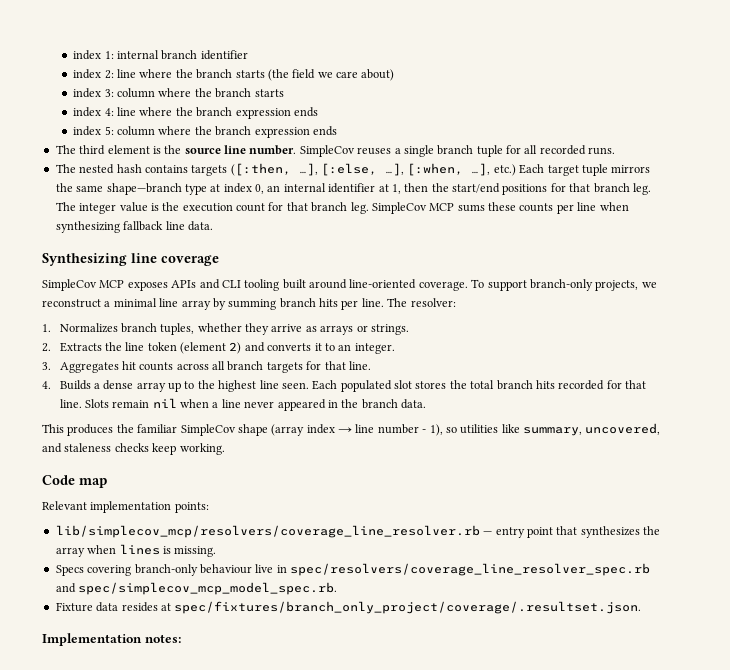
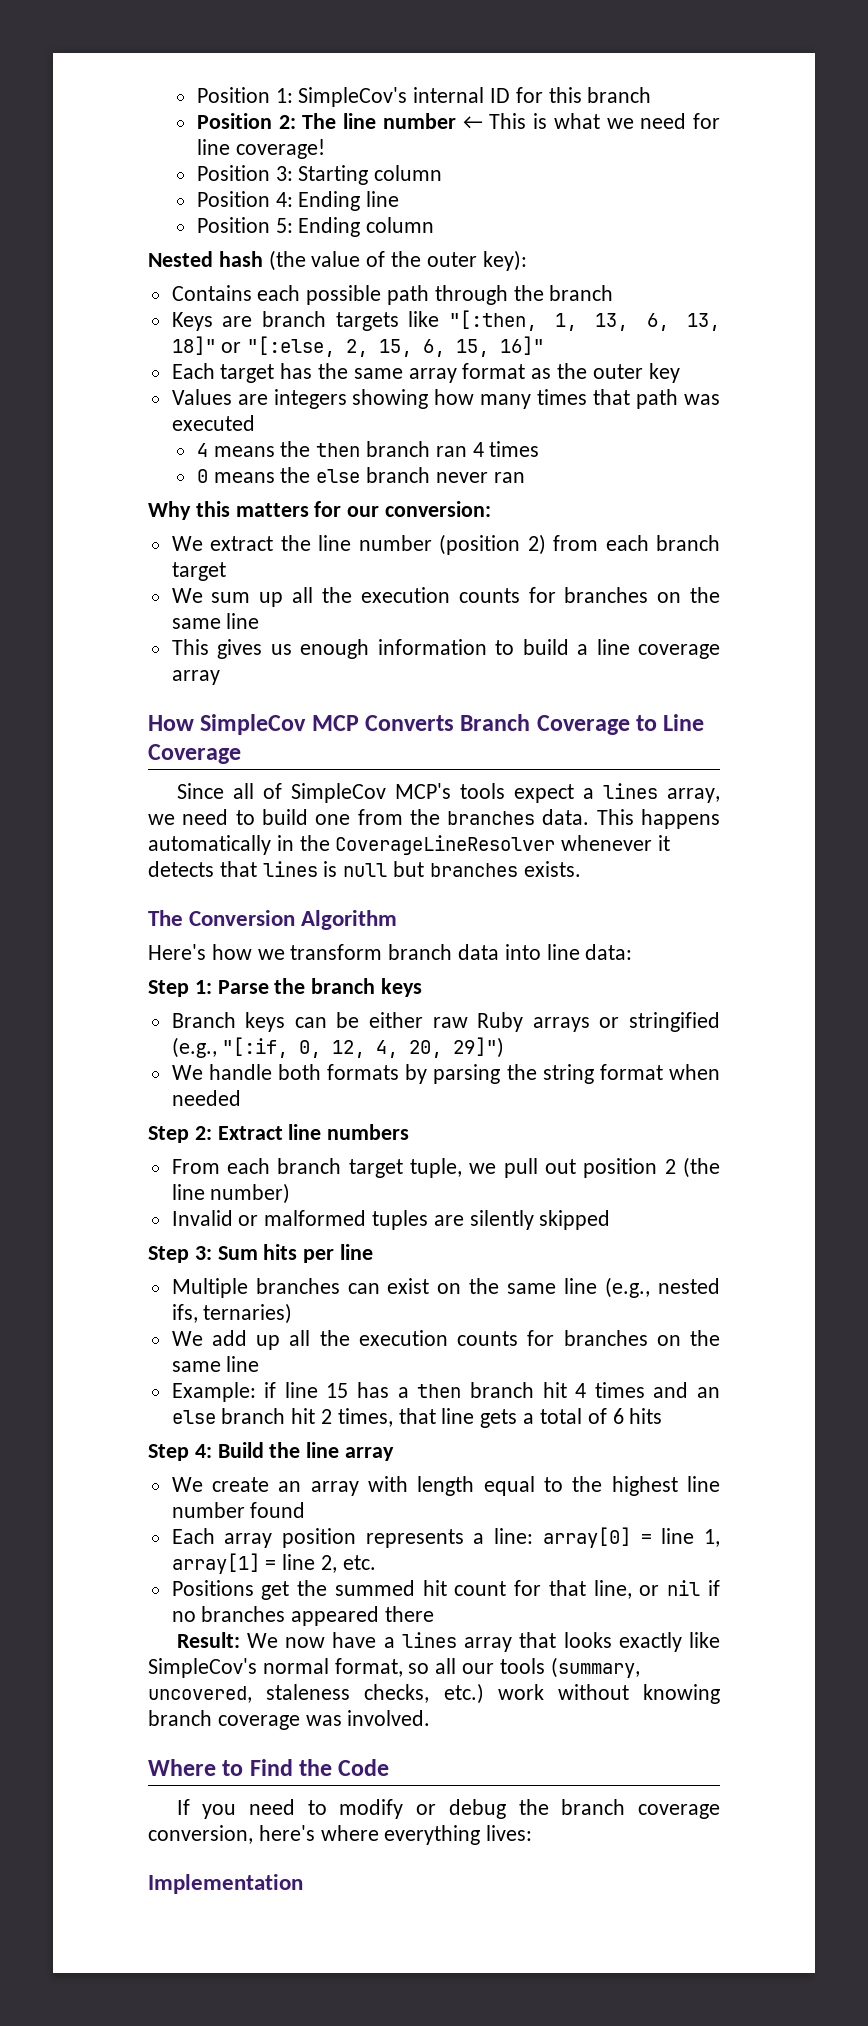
- index 1: internal branch identifier
- index 2: line where the branch starts (the field we care about)
- index 3: column where the branch starts
- index 4: line where the branch expression ends
- index 5: column where the branch expression ends
- The third element is the source line number. SimpleCov reuses a single branch tuple for all recorded runs.
- The nested hash contains targets ([:then, …], [:else, …], [:when, …], etc.) Each target tuple mirrors the same shape—branch type at index 0, an internal identifier at 1, then the start/end positions for that branch leg. The integer value is the execution count for that branch leg. SimpleCov MCP sums these counts per line when synthesizing fallback line data.
- Synthesizing line coverage
- SimpleCov MCP exposes APIs and CLI tooling built around line-oriented coverage. To support branch-only projects, we reconstruct a minimal line array by summing branch hits per line. The resolver:
- 1. Normalizes branch tuples, whether they arrive as arrays or strings.
- 2. Extracts the line token (element 2) and converts it to an integer.
- 3. Aggregates hit counts across all branch targets for that line.
- 4. Builds a dense array up to the highest line seen. Each populated slot stores the total branch hits recorded for that line. Slots remain nil when a line never appeared in the branch data.
- This produces the familiar SimpleCov shape (array index → line number - 1), so utilities like summary, uncovered, and staleness checks keep working.
- Code map
- Relevant implementation points:
- lib/simplecov_mcp/resolvers/coverage_line_resolver.rb — entry point that synthesizes the array when lines is missing.
- Specs covering branch-only behaviour live in spec/resolvers/coverage_line_resolver_spec.rb and spec/simplecov_mcp_model_spec.rb.
- Fixture data resides at spec/fixtures/branch_only_project/coverage/.resultset.json.
+ Position 1: SimpleCov's internal ID for this branch
+ Position 2: The line number ← This is what we need for line coverage!
+ Position 3: Starting column
+ Position 4: Ending line
+ Position 5: Ending column
+ Nested hash (the value of the outer key):
+ Contains each possible path through the branch
+ Keys are branch targets like "[:then, 1, 13, 6, 13, 18]" or "[:else, 2, 15, 6, 15, 16]"
+ Each target has the same array format as the outer key
+ Values are integers showing how many times that path was executed
+ 4 means the then branch ran 4 times
+ 0 means the else branch never ran
+ Why this matters for our conversion:
+ We extract the line number (position 2) from each branch target
+ We sum up all the execution counts for branches on the same line
+ This gives us enough information to build a line coverage array
+ How SimpleCov MCP Converts Branch Coverage to Line Coverage
+ Since all of SimpleCov MCP's tools expect a lines array, we need to build one from the branches data. This happens automatically in the CoverageLineResolver whenever it detects that lines is null but branches exists.
+ The Conversion Algorithm
+ Here's how we transform branch data into line data:
+ Step 1: Parse the branch keys
+ Branch keys can be either raw Ruby arrays or stringified (e.g., "[:if, 0, 12, 4, 20, 29]")
+ We handle both formats by parsing the string format when needed
+ Step 2: Extract line numbers
+ From each branch target tuple, we pull out position 2 (the line number)
+ Invalid or malformed tuples are silently skipped
+ Step 3: Sum hits per line
+ Multiple branches can exist on the same line (e.g., nested ifs, ternaries)
+ We add up all the execution counts for branches on the same line
+ Example: if line 15 has a then branch hit 4 times and an else branch hit 2 times, that line gets a total of 6 hits
+ Step 4: Build the line array
+ We create an array with length equal to the highest line number found
+ Each array position represents a line: array[0] = line 1, array[1] = line 2, etc.
+ Positions get the summed hit count for that line, or nil if no branches appeared there
+ Result: We now have a lines array that looks exactly like SimpleCov's normal format, so all our tools (summary, uncovered, staleness checks, etc.) work without knowing branch coverage was involved.
+ Where to Find the Code
+ If you need to modify or debug the branch coverage conversion, here's where everything lives:
- Implementation notes:
+ Implementation

